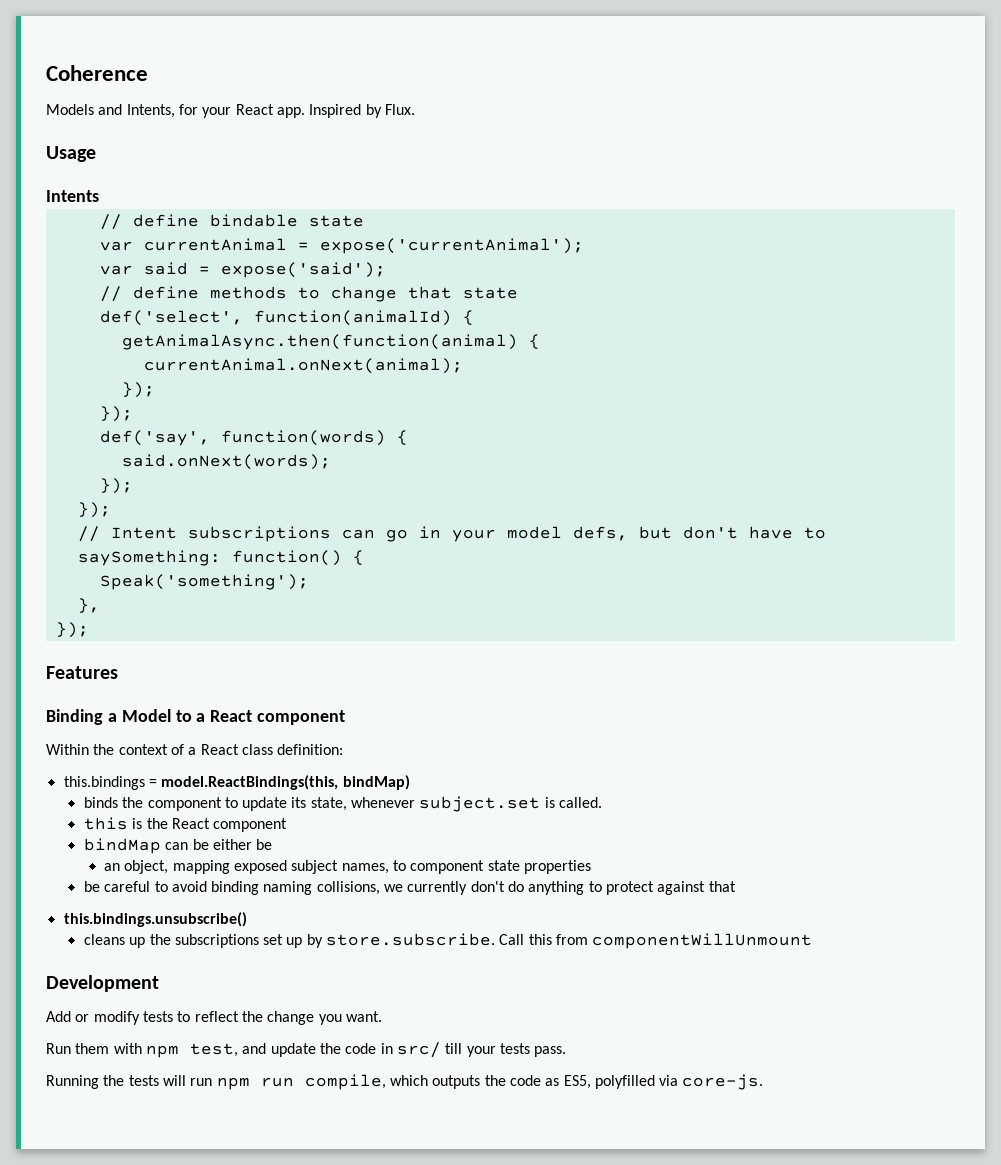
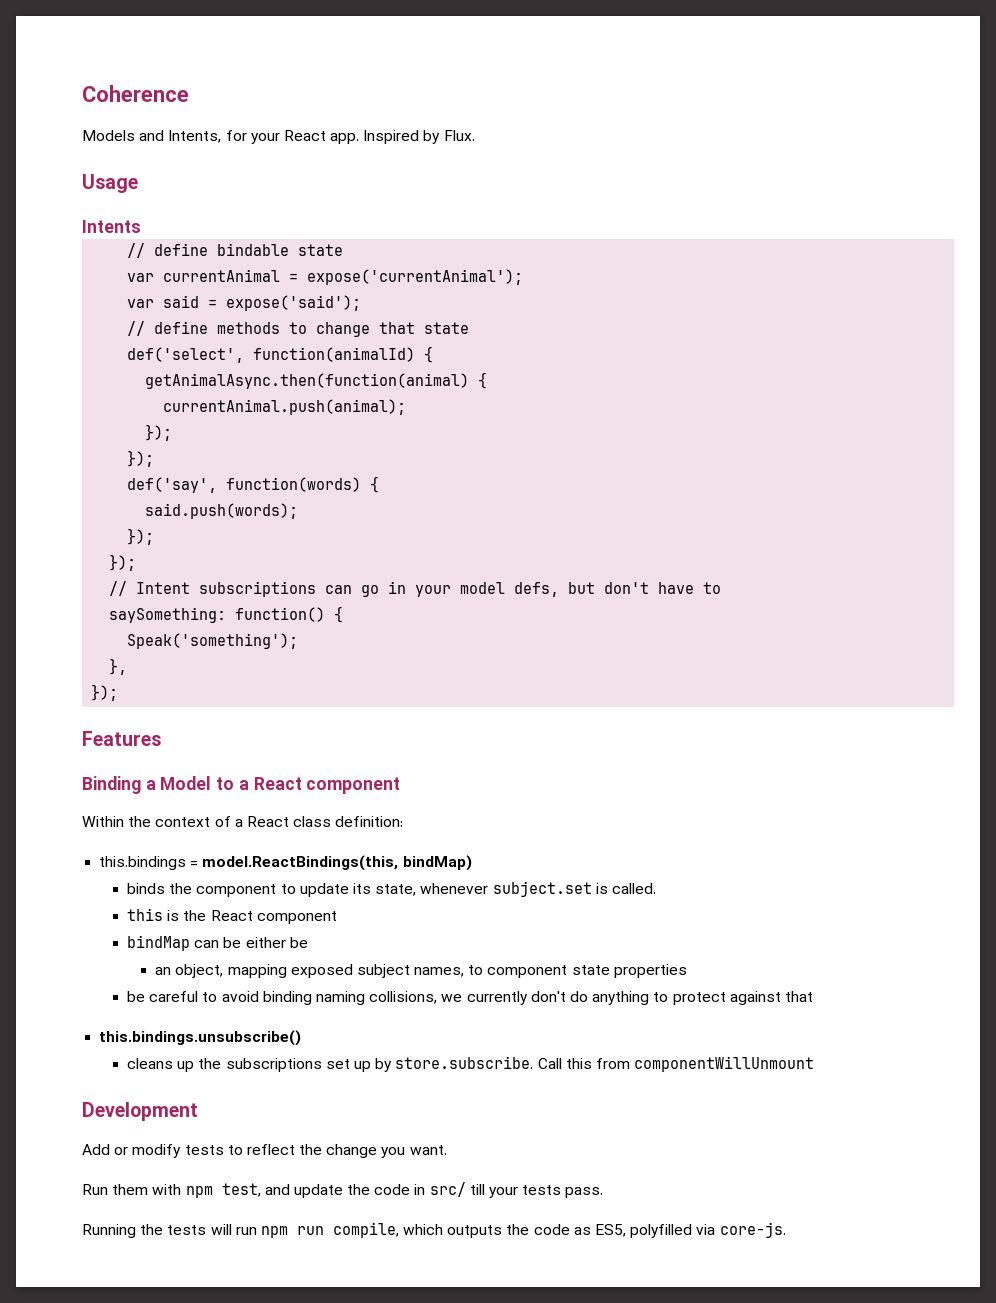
- currentAnimal.onNext(animal);
+ currentAnimal.push(animal);
- said.onNext(words);
+ said.push(words);

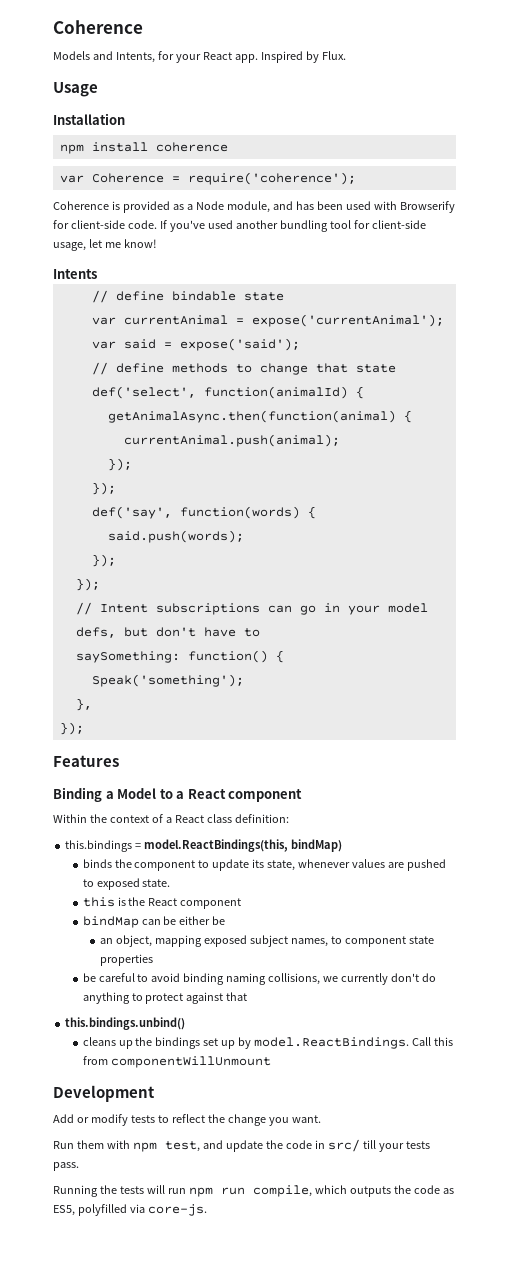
+ Installation
+ npm install coherence
+ var Coherence = require('coherence');
+ Coherence is provided as a Node module, and has been used with Browserify for client-side code. If you've used another bundling tool for client-side usage, let me know!
- binds the component to update its state, whenever subject.set is called.
+ binds the component to update its state, whenever values are pushed to exposed state.
- this.bindings.unsubscribe()
+ this.bindings.unbind()
- cleans up the subscriptions set up by store.subscribe. Call this from componentWillUnmount
+ cleans up the bindings set up by model.ReactBindings. Call this from componentWillUnmount

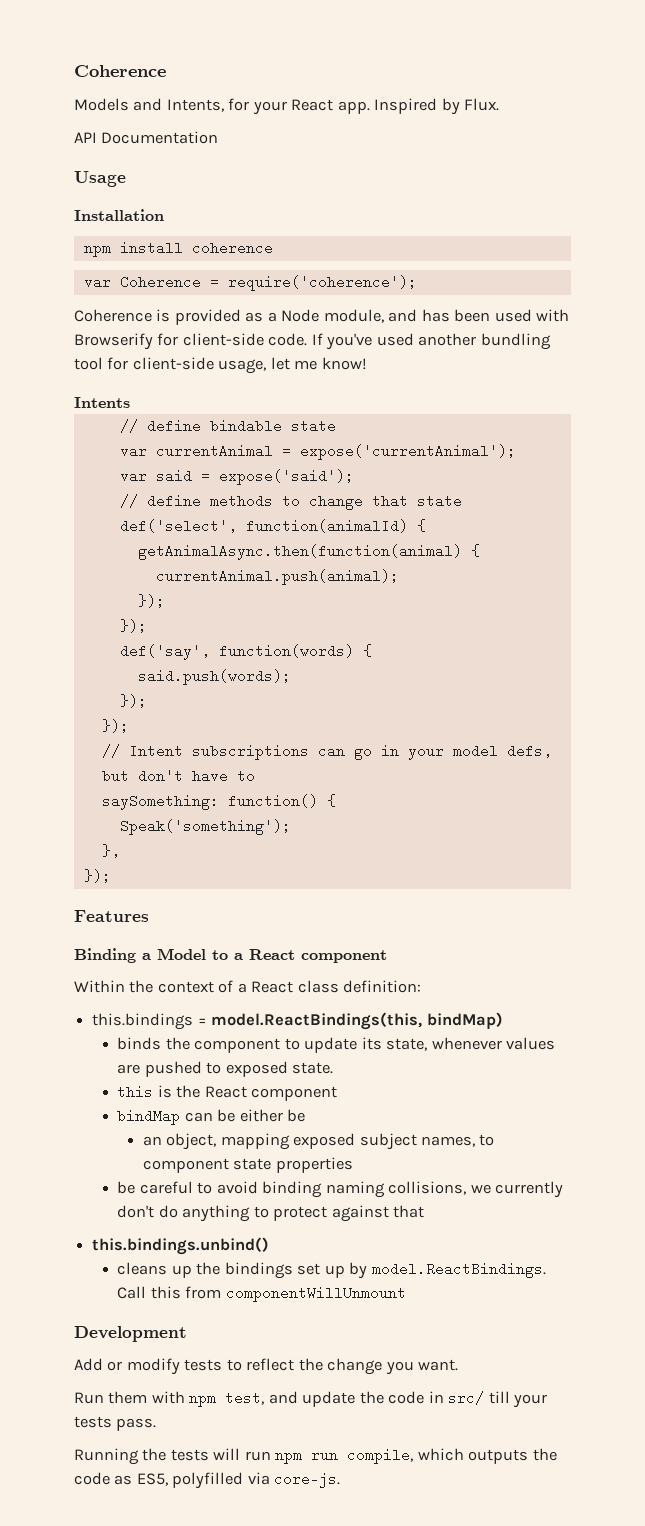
+ API Documentation

